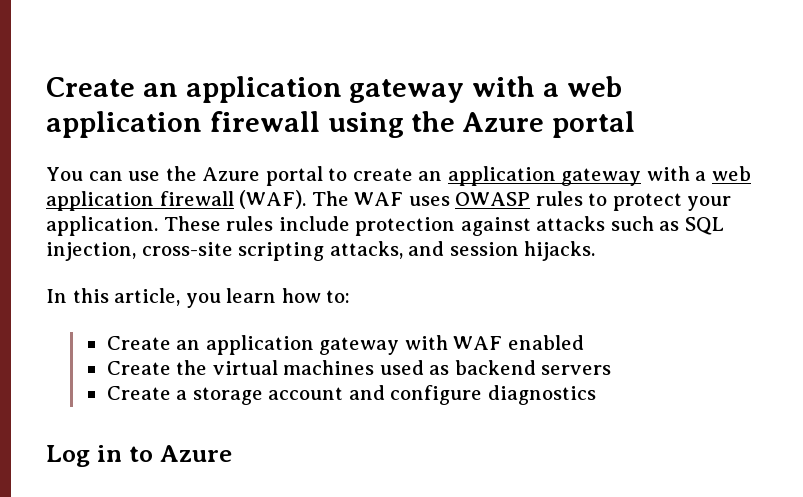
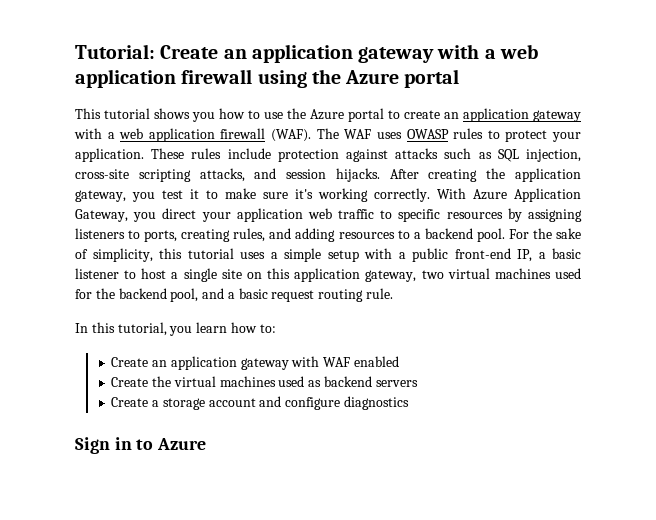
- Create an application gateway with a web application firewall using the Azure portal
+ Tutorial: Create an application gateway with a web application firewall using the Azure portal
- You can use the Azure portal to create an application gateway with a web application firewall (WAF).
+ This tutorial shows you how to use the Azure portal to create an application gateway with a web application firewall (WAF).
+ After creating the application gateway, you test it to make sure it's working correctly. With Azure Application Gateway, you direct your application web traffic to specific resources by assigning listeners to ports, creating rules, and adding resources to a backend pool. For the sake of simplicity, this tutorial uses a simple setup with a public front-end IP, a basic listener to host a single site on this application gateway, two virtual machines used for the backend pool, and a basic request routing rule.
- In this article, you learn how to:
+ In this tutorial, you learn how to:
- Log in to Azure
+ Sign in to Azure

